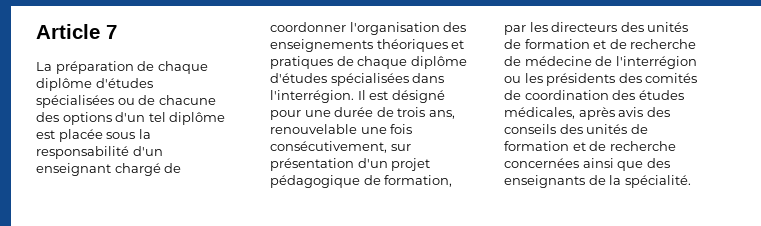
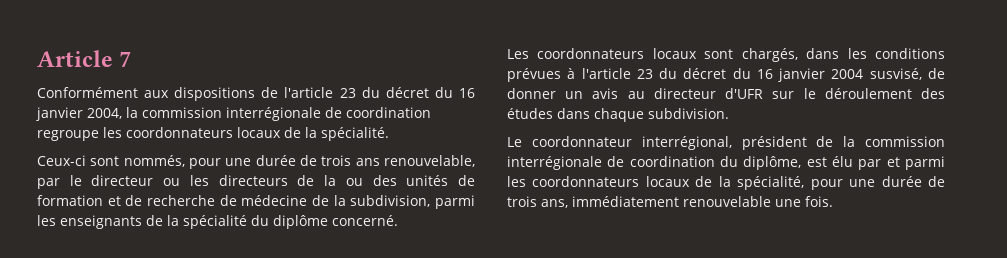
- La préparation de chaque diplôme d'études spécialisées ou de chacune des options d'un tel diplôme est placée sous la responsabilité d'un enseignant chargé de coordonner l'organisation des enseignements théoriques et pratiques de chaque diplôme d'études spécialisées dans l'interrégion. Il est désigné pour une durée de trois ans, renouvelable une fois consécutivement, sur présentation d'un projet pédagogique de formation, par les directeurs des unités de formation et de recherche de médecine de l'interrégion ou les présidents des comités de coordination des études médicales, après avis des conseils des unités de formation et de recherche concernées ainsi que des enseignants de la spécialité.
+ Conformément aux dispositions de l'article 23 du décret du 16 janvier 2004, la commission interrégionale de coordination regroupe les coordonnateurs locaux de la spécialité.
+ Ceux-ci sont nommés, pour une durée de trois ans renouvelable, par le directeur ou les directeurs de la ou des unités de formation et de recherche de médecine de la subdivision, parmi les enseignants de la spécialité du diplôme concerné.
+ Les coordonnateurs locaux sont chargés, dans les conditions prévues à l'article 23 du décret du 16 janvier 2004 susvisé, de donner un avis au directeur d'UFR sur le déroulement des études dans chaque subdivision.
+ Le coordonnateur interrégional, président de la commission interrégionale de coordination du diplôme, est élu par et parmi les coordonnateurs locaux de la spécialité, pour une durée de trois ans, immédiatement renouvelable une fois.

